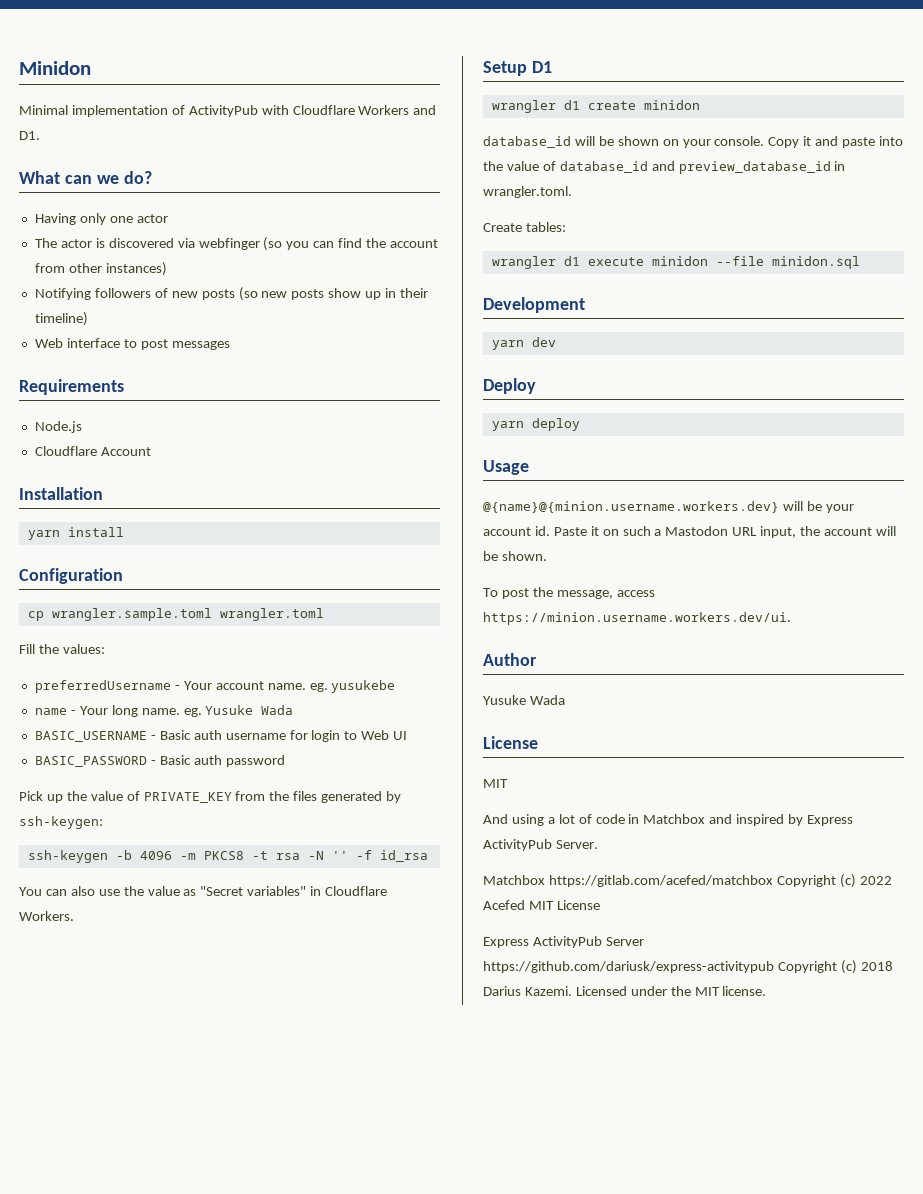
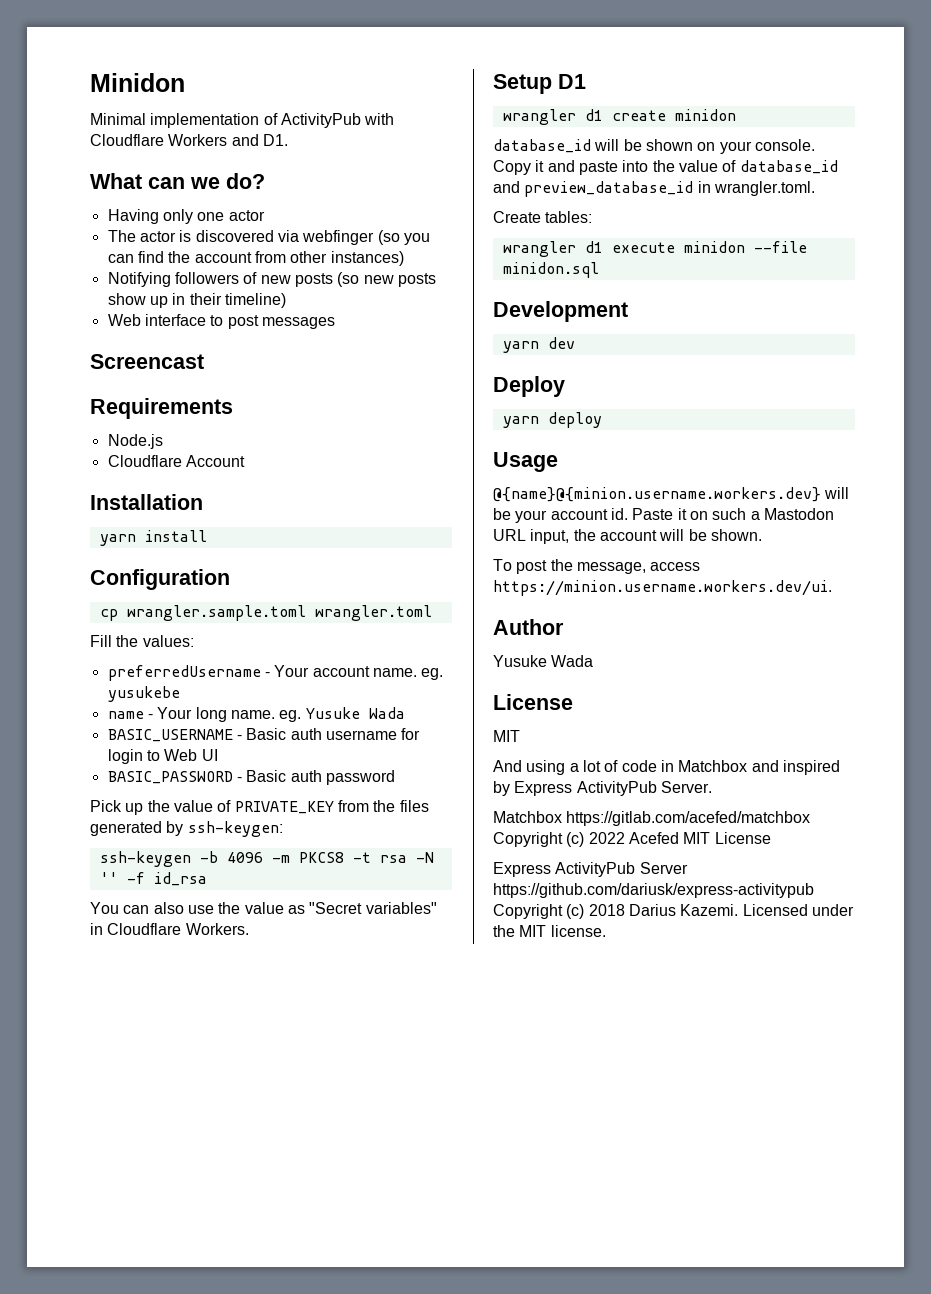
+ Screencast

